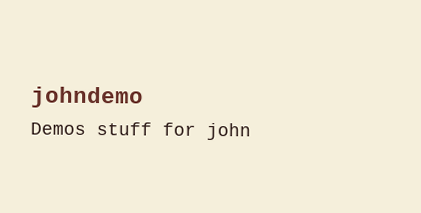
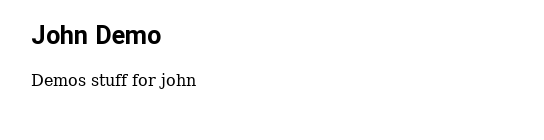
- johndemo
+ John Demo

